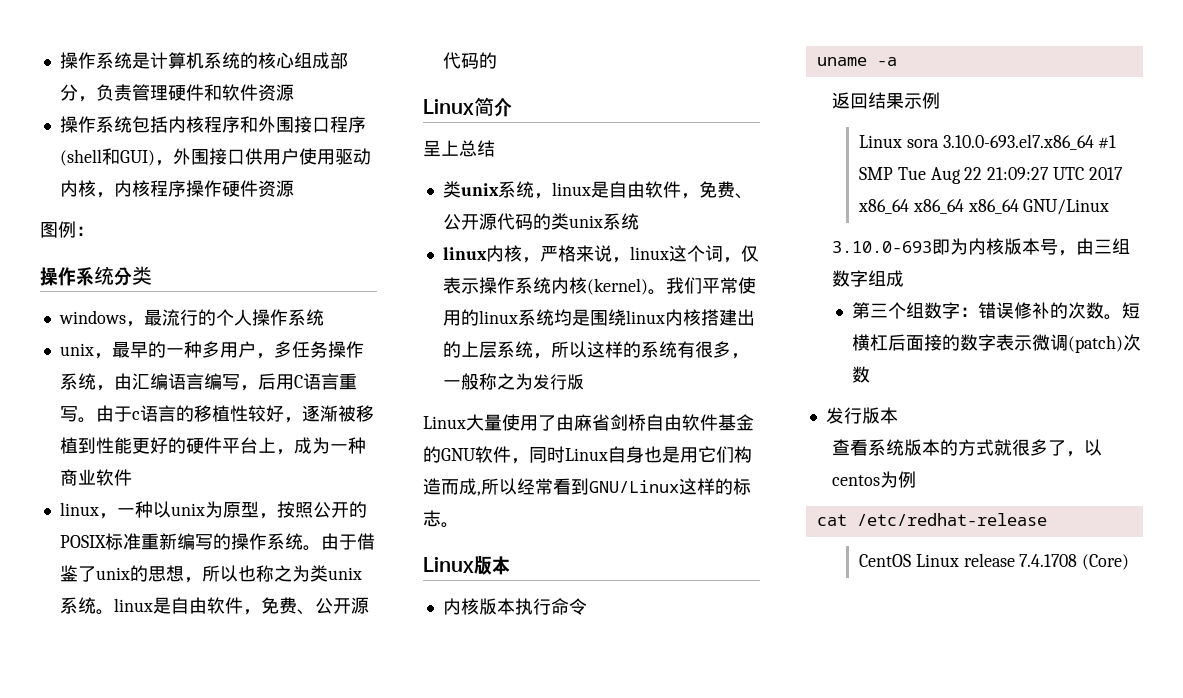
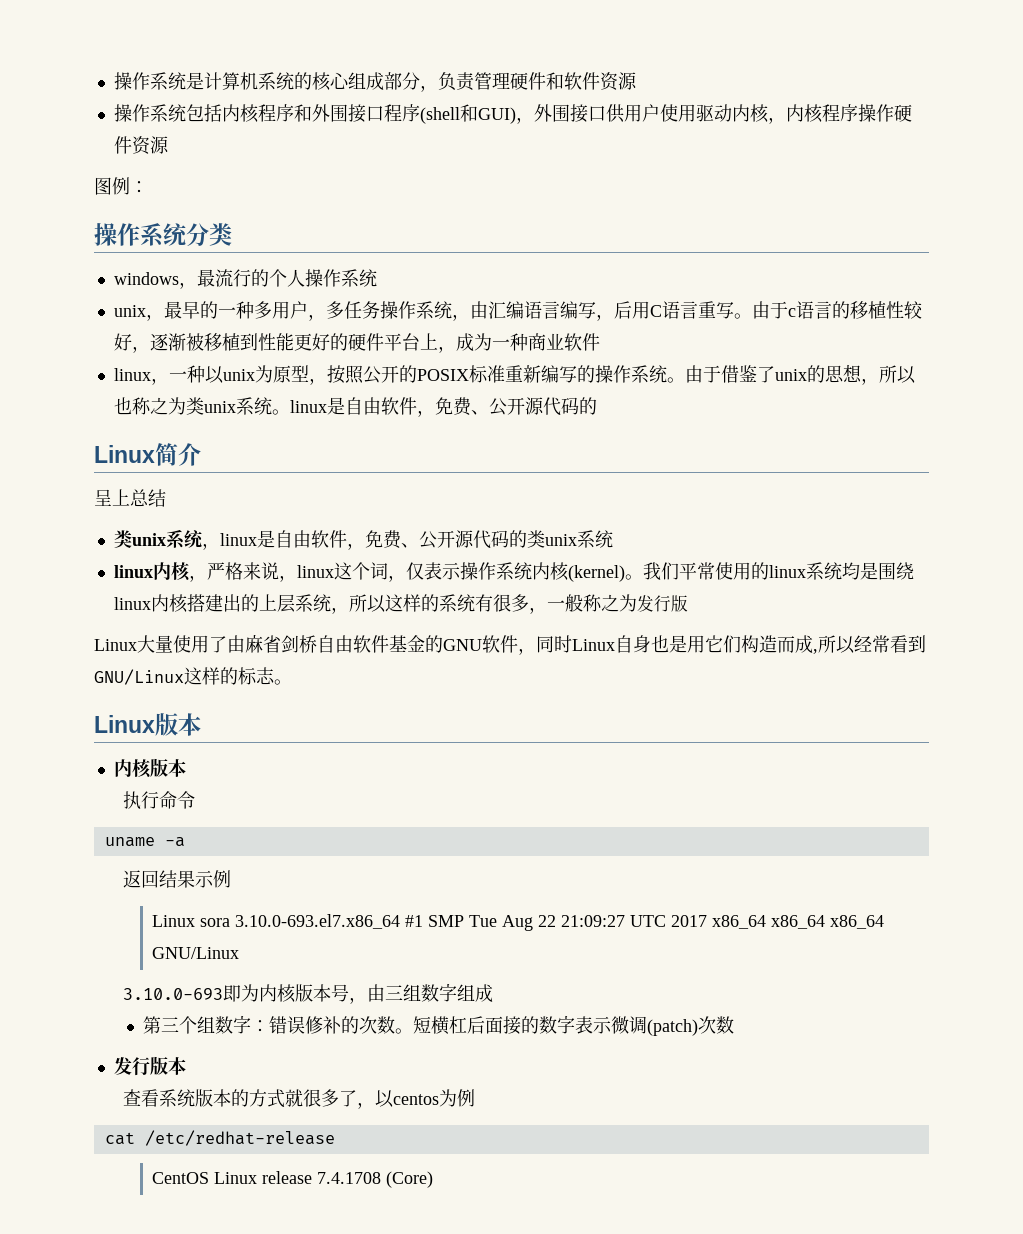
  Linux版本
- 内核版本执行命令
+ 内核版本
+ 执行命令

